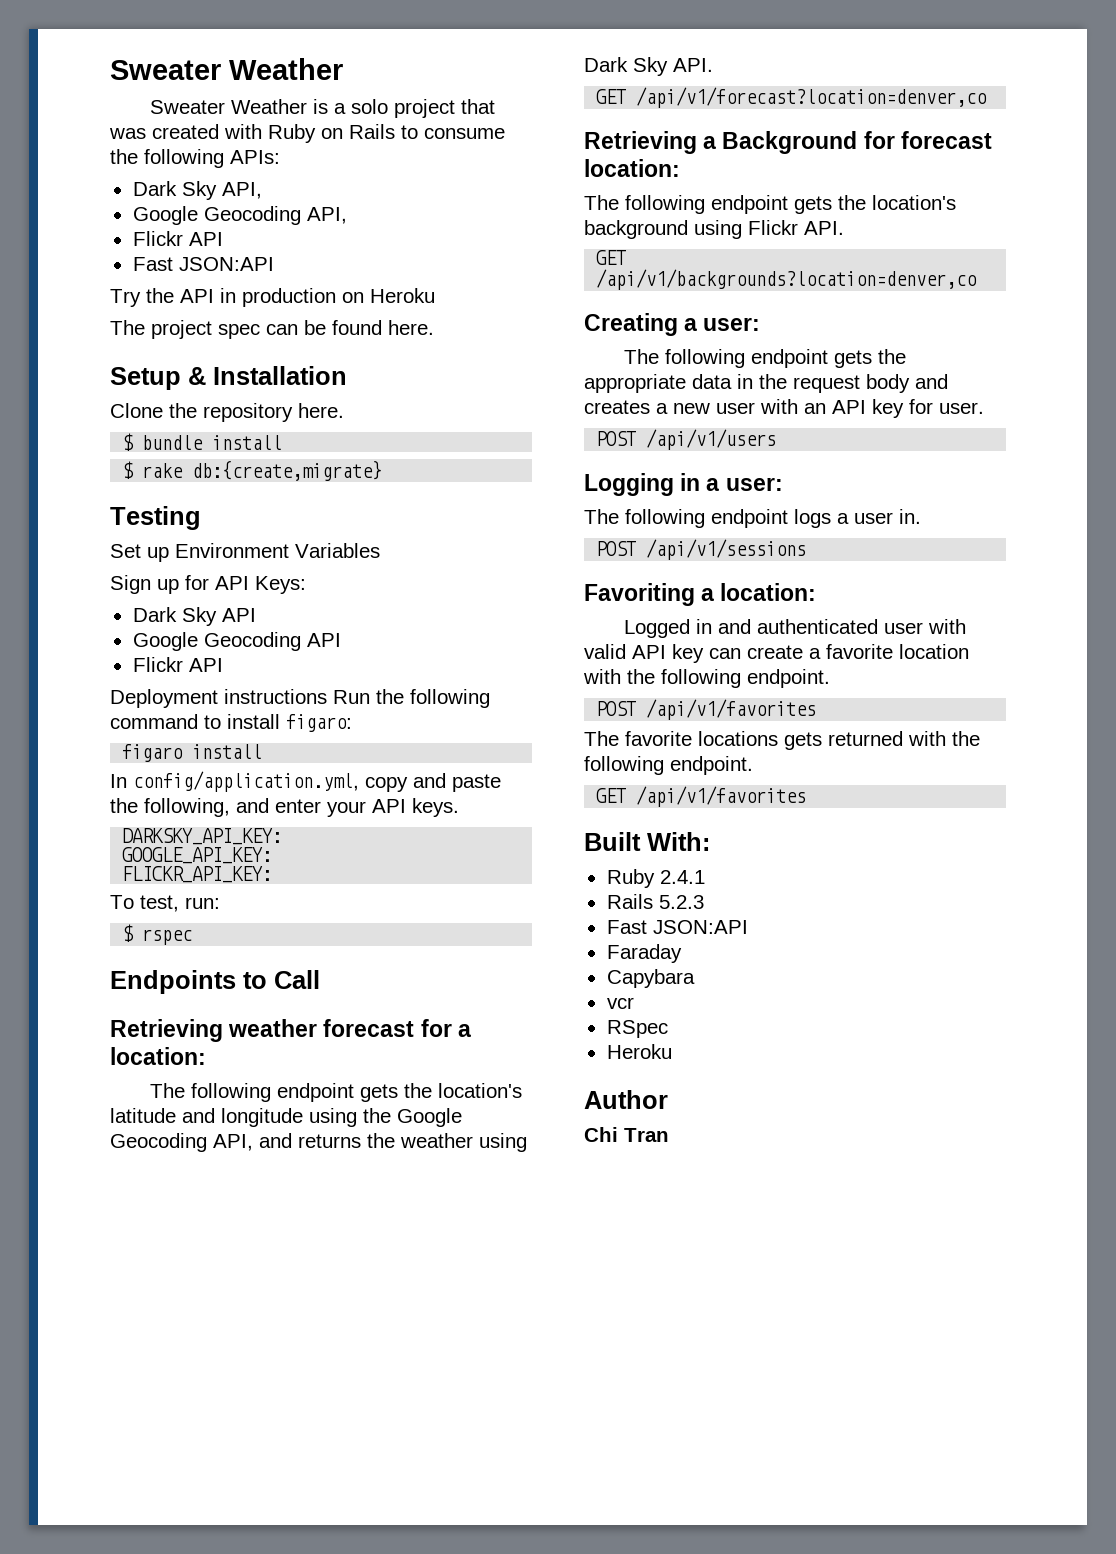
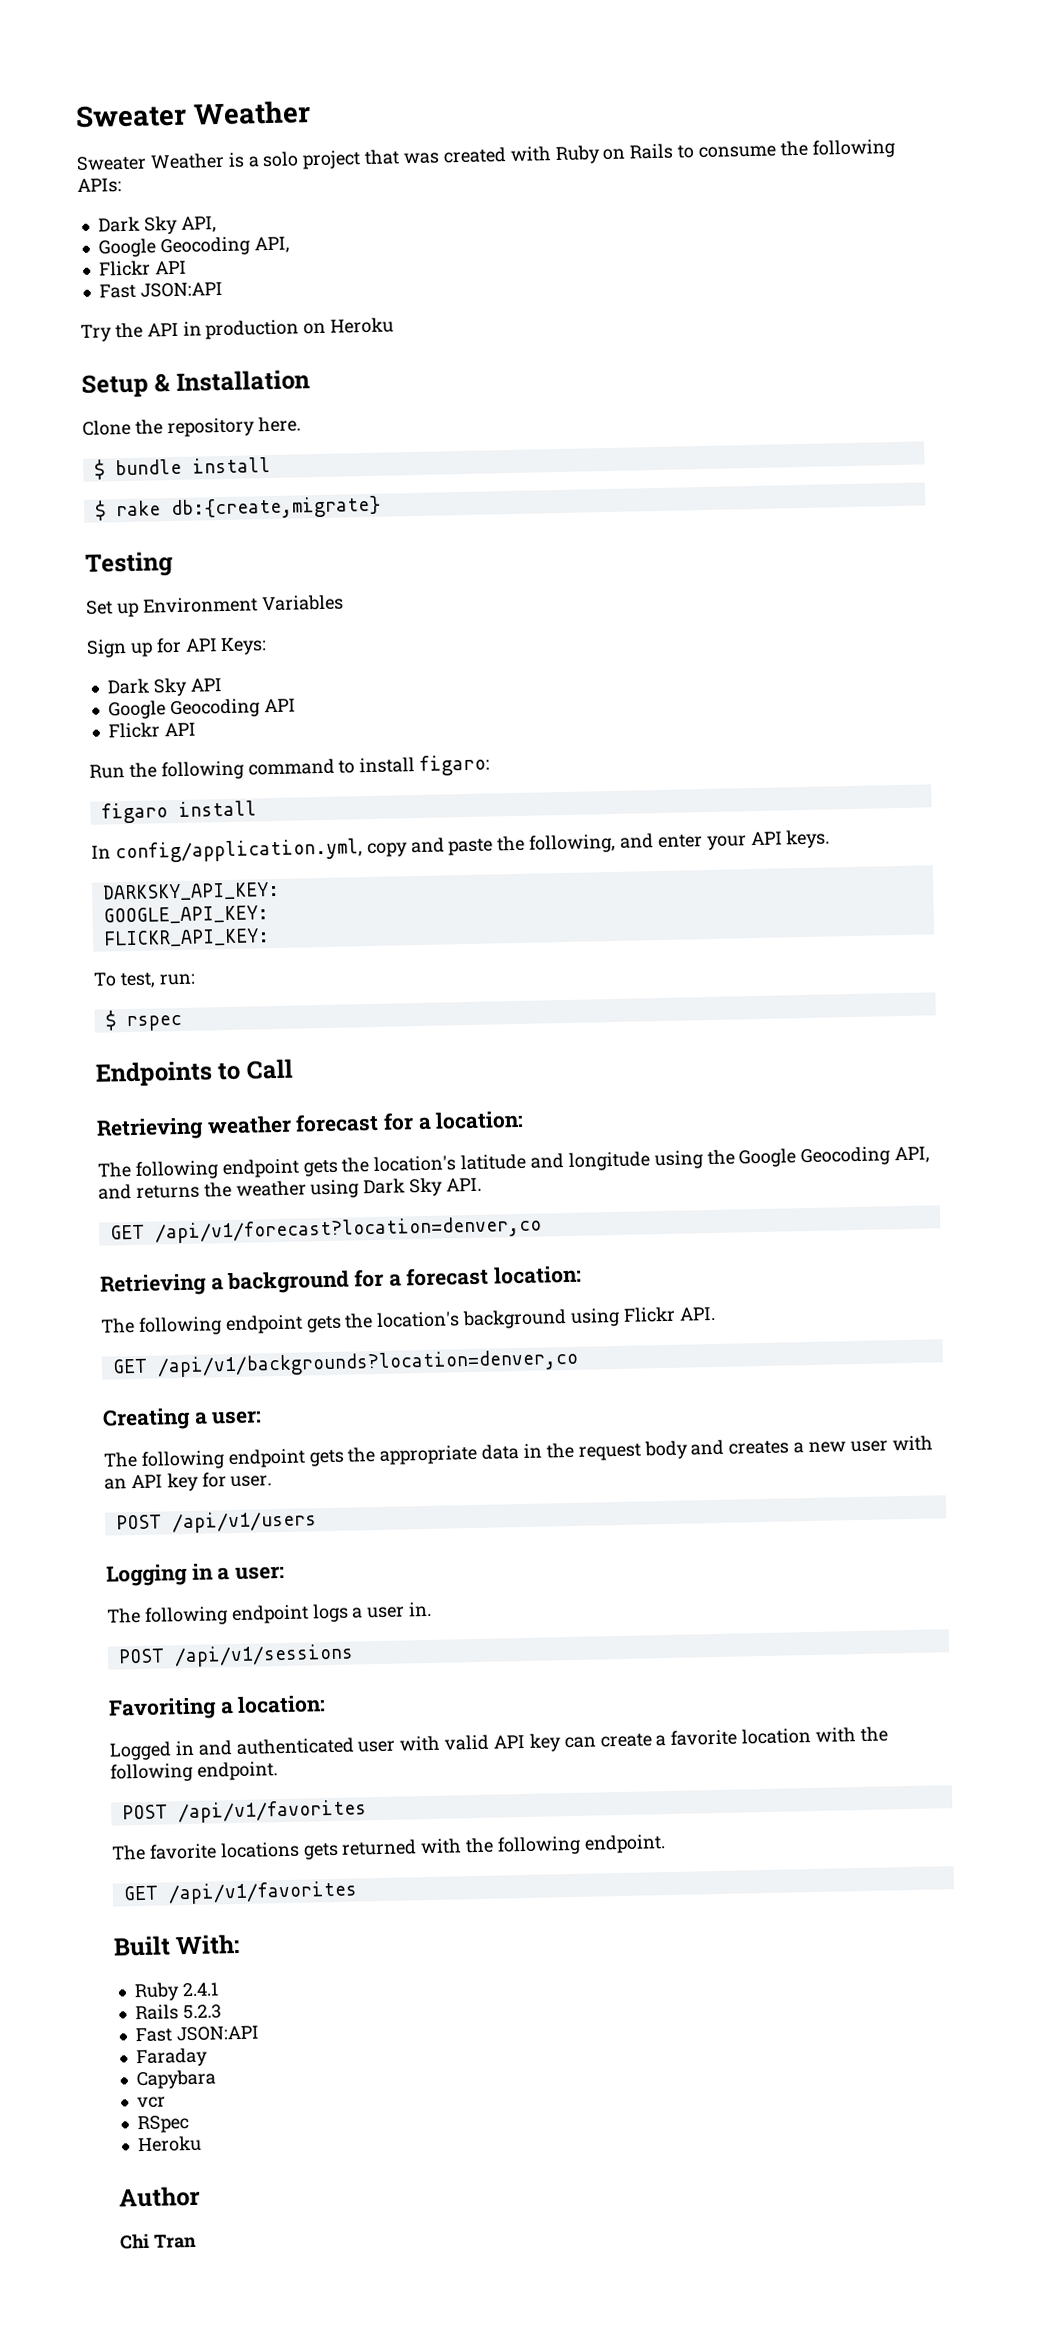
- The project spec can be found here.
- Deployment instructions Run the following command to install figaro:
+ Run the following command to install figaro:
- Retrieving a Background for forecast location:
+ Retrieving a background for a forecast location:

